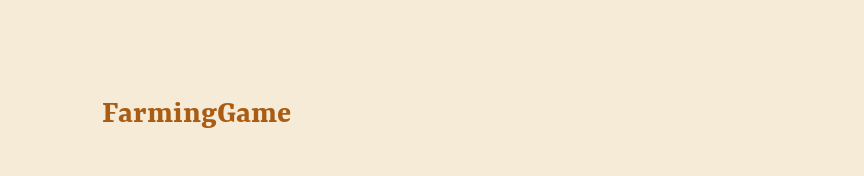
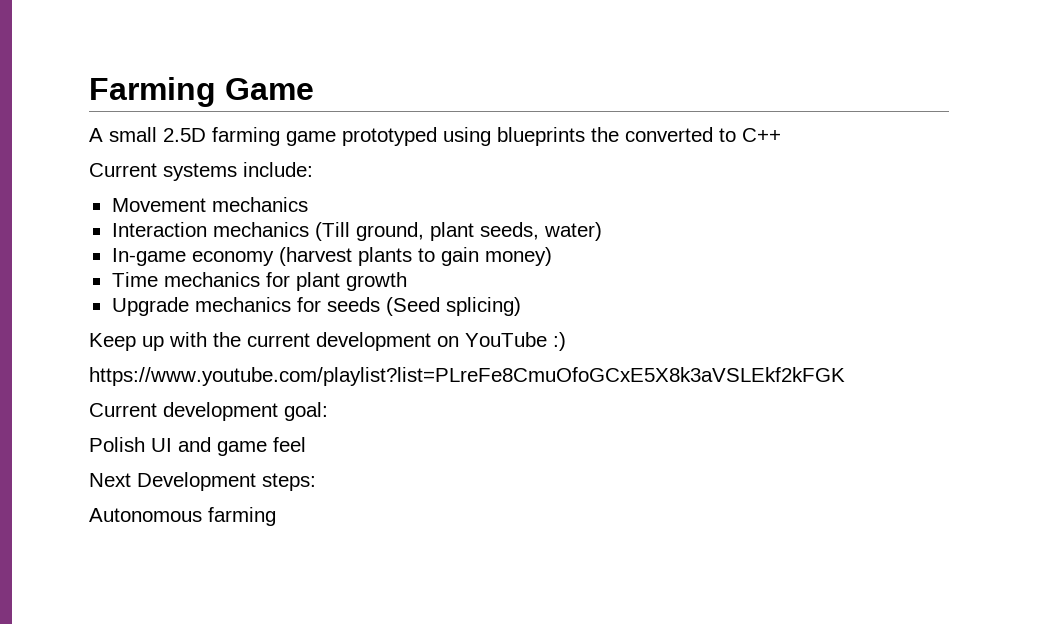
- FarmingGame
+ Farming Game
+ A small 2.5D farming game prototyped using blueprints the converted to C++
+ Current systems include:
+ Movement mechanics
+ Interaction mechanics (Till ground, plant seeds, water)
+ In-game economy (harvest plants to gain money)
+ Time mechanics for plant growth
+ Upgrade mechanics for seeds (Seed splicing)
+ Keep up with the current development on YouTube :)
+ https://www.youtube.com/playlist?list=PLreFe8CmuOfoGCxE5X8k3aVSLEkf2kFGK
+ Current development goal:
+ Polish UI and game feel
+ Next Development steps:
+ Autonomous farming

